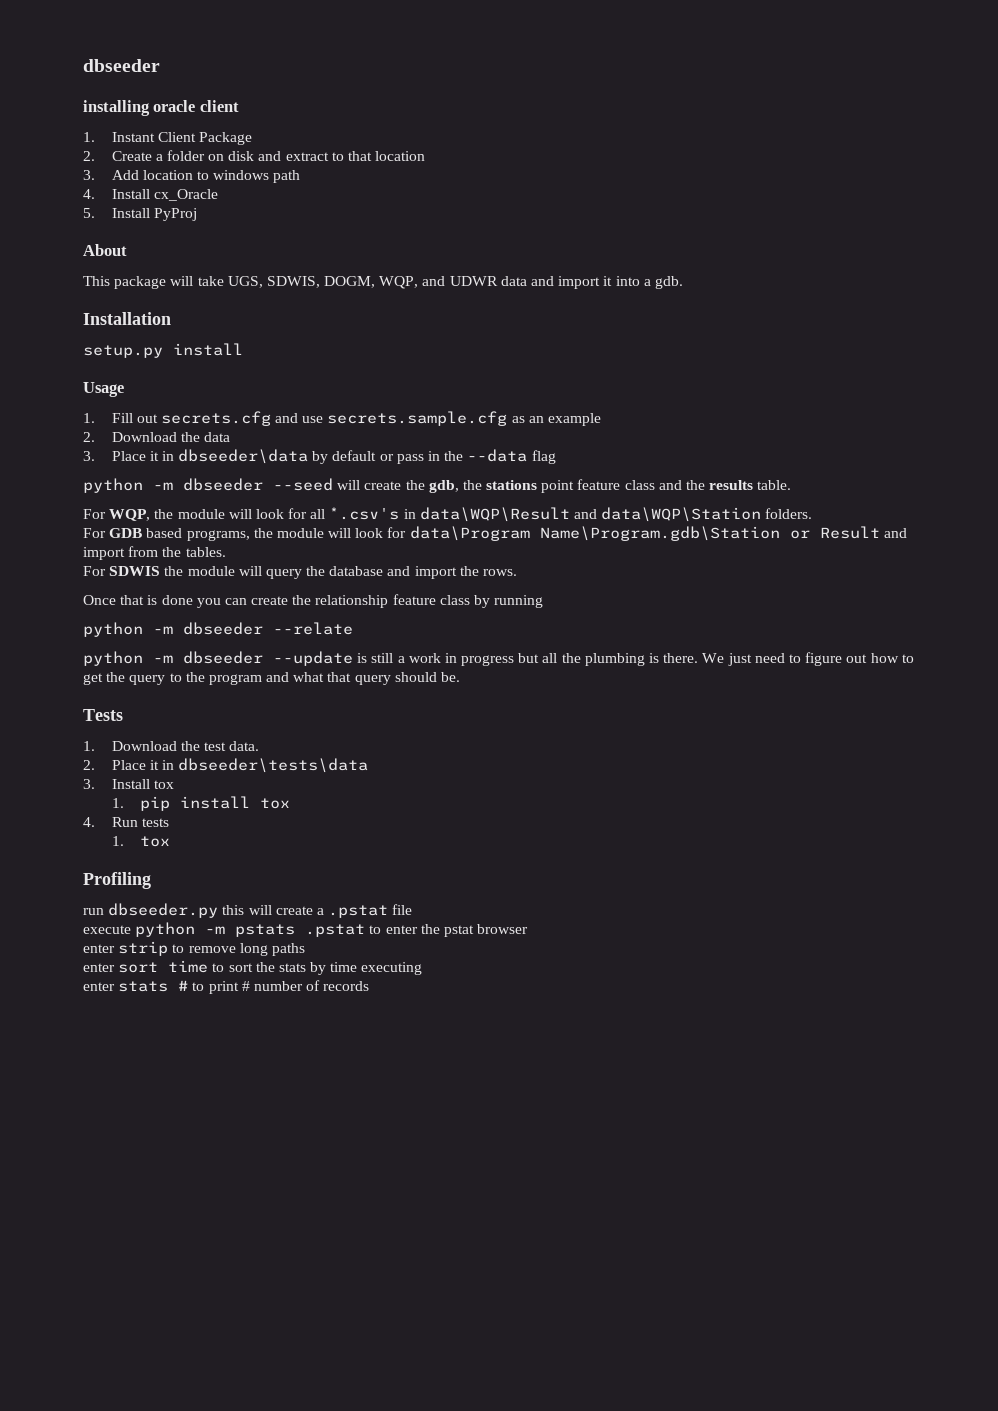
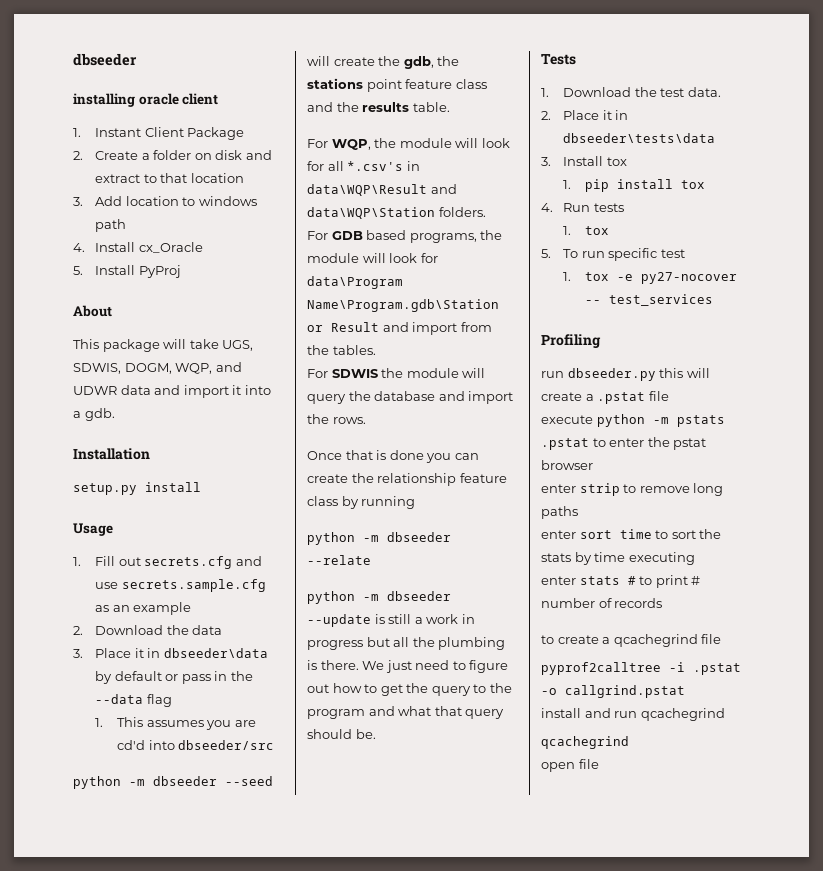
+ 1. This assumes you are cd'd into dbseeder/src
+ 5. To run specific test
+ 1. tox -e py27-nocover -- test_services
+ to create a qcachegrind file
+ pyprof2calltree -i .pstat -o callgrind.pstat
+ install and run qcachegrind
+ qcachegrind
+ open file

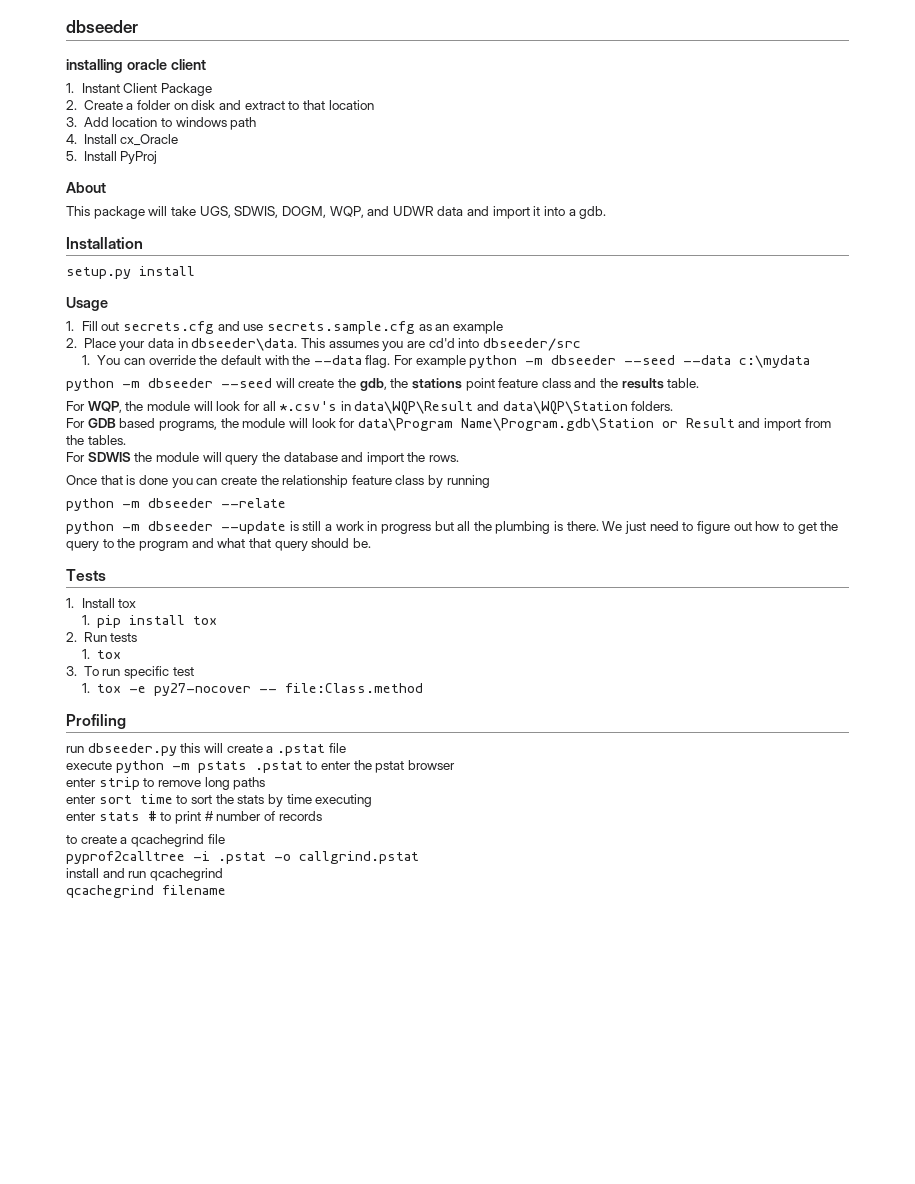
- 2. Download the data
- 3. Place it in dbseeder\data by default or pass in the --data flag
- 1. This assumes you are cd'd into dbseeder/src
+ 2. Place your data in dbseeder\data. This assumes you are cd'd into dbseeder/src
+ 1. You can override the default with the --data flag. For example python -m dbseeder --seed --data c:\mydata
- 1. Download the test data.
- 2. Place it in dbseeder\tests\data
- 3. Install tox
+ 1. Install tox
- 4. Run tests
+ 2. Run tests
- 5. To run specific test
+ 3. To run specific test
- 1. tox -e py27-nocover -- test_services
+ 1. tox -e py27-nocover -- file:Class.method
  install and run qcachegrind
- qcachegrind
- open file
+ qcachegrind filename

